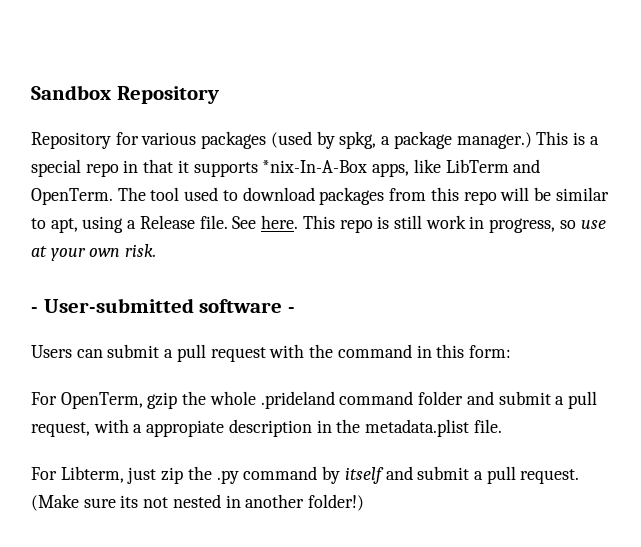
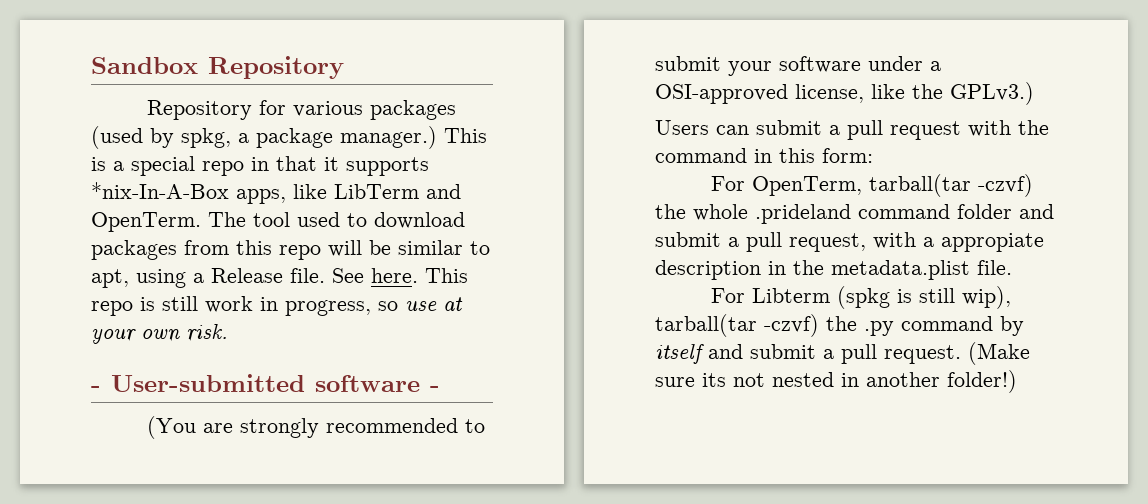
+ (You are strongly recommended to submit your software under a OSI-approved license, like the GPLv3.)
- For OpenTerm, gzip the whole .prideland command folder and submit a pull request, with a appropiate description in the metadata.plist file.
+ For OpenTerm, tarball(tar -czvf) the whole .prideland command folder and submit a pull request, with a appropiate description in the metadata.plist file.
- For Libterm, just zip the .py command by itself and submit a pull request.
+ For Libterm (spkg is still wip), tarball(tar -czvf) the .py command by itself and submit a pull request.

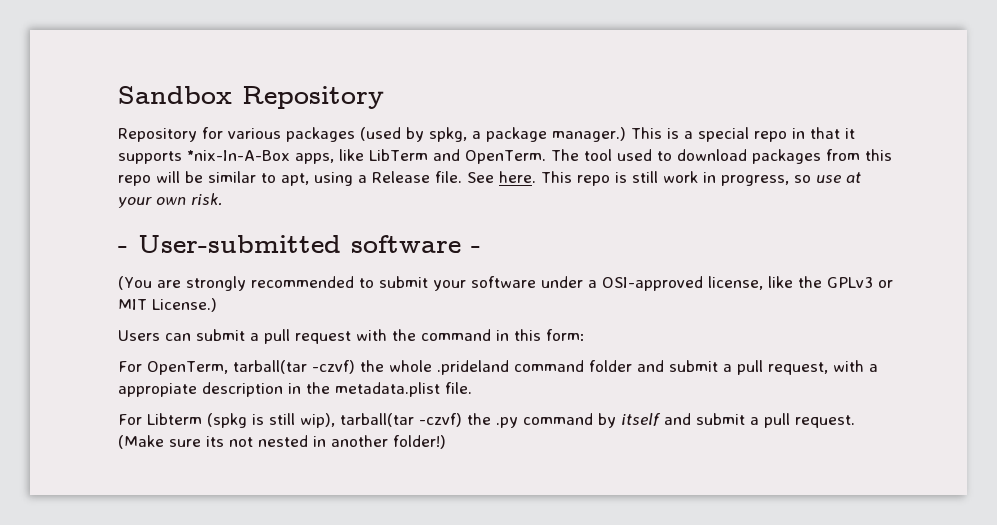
- (You are strongly recommended to submit your software under a OSI-approved license, like the GPLv3.)
+ (You are strongly recommended to submit your software under a OSI-approved license, like the GPLv3 or MIT License.)

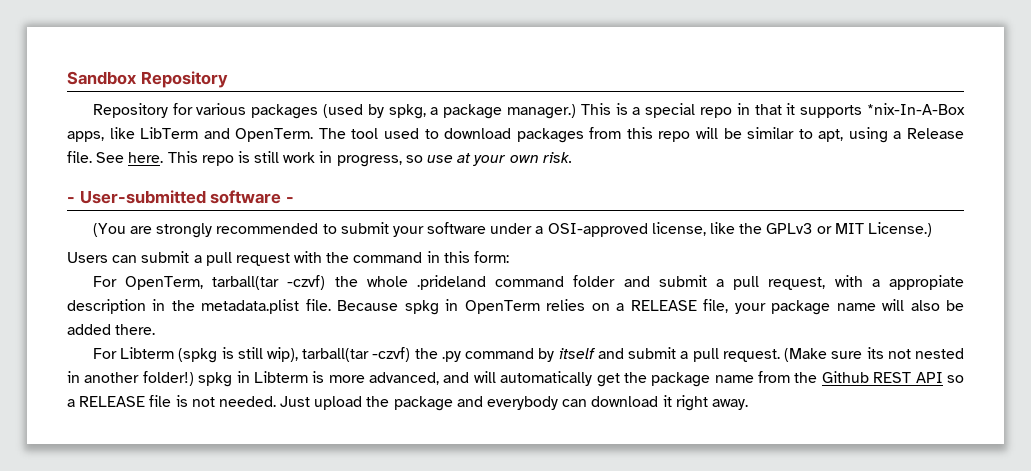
+ Because spkg in OpenTerm relies on a RELEASE file, your package name will also be added there.
- (Make sure its not nested in another folder!)
+ (Make sure its not nested in another folder!) spkg in Libterm is more advanced, and will automatically get the package name from the Github REST API so a RELEASE file is not needed. Just upload the package and everybody can download it right away.

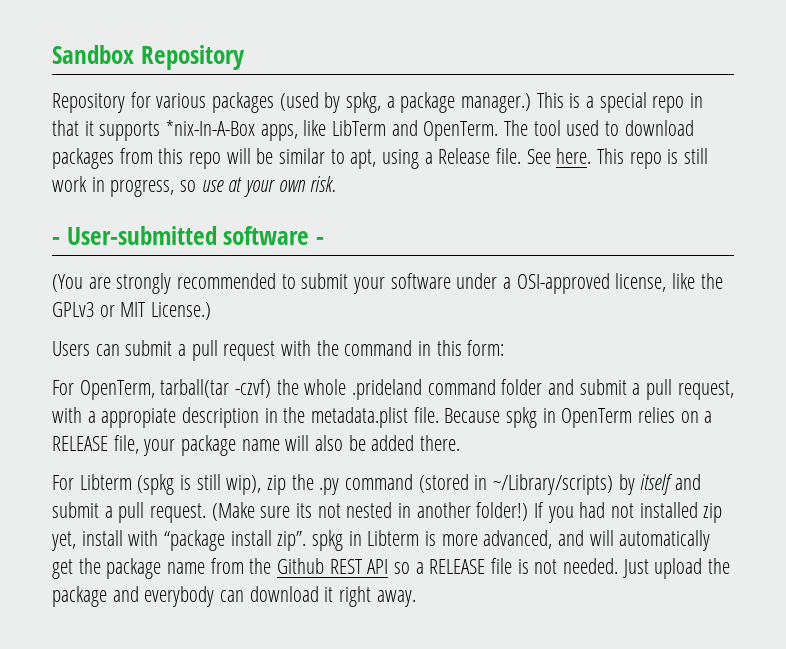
- For Libterm (spkg is still wip), tarball(tar -czvf) the .py command by itself and submit a pull request.
+ For Libterm (spkg is still wip), zip the .py command (stored in ~/Library/scripts) by itself and submit a pull request.
- (Make sure its not nested in another folder!) spkg in Libterm is more advanced, and will automatically get the package name from the Github REST API so a RELEASE file is not needed.
+ (Make sure its not nested in another folder!) If you had not installed zip yet, install with “package install zip”. spkg in Libterm is more advanced, and will automatically get the package name from the Github REST API so a RELEASE file is not needed.

